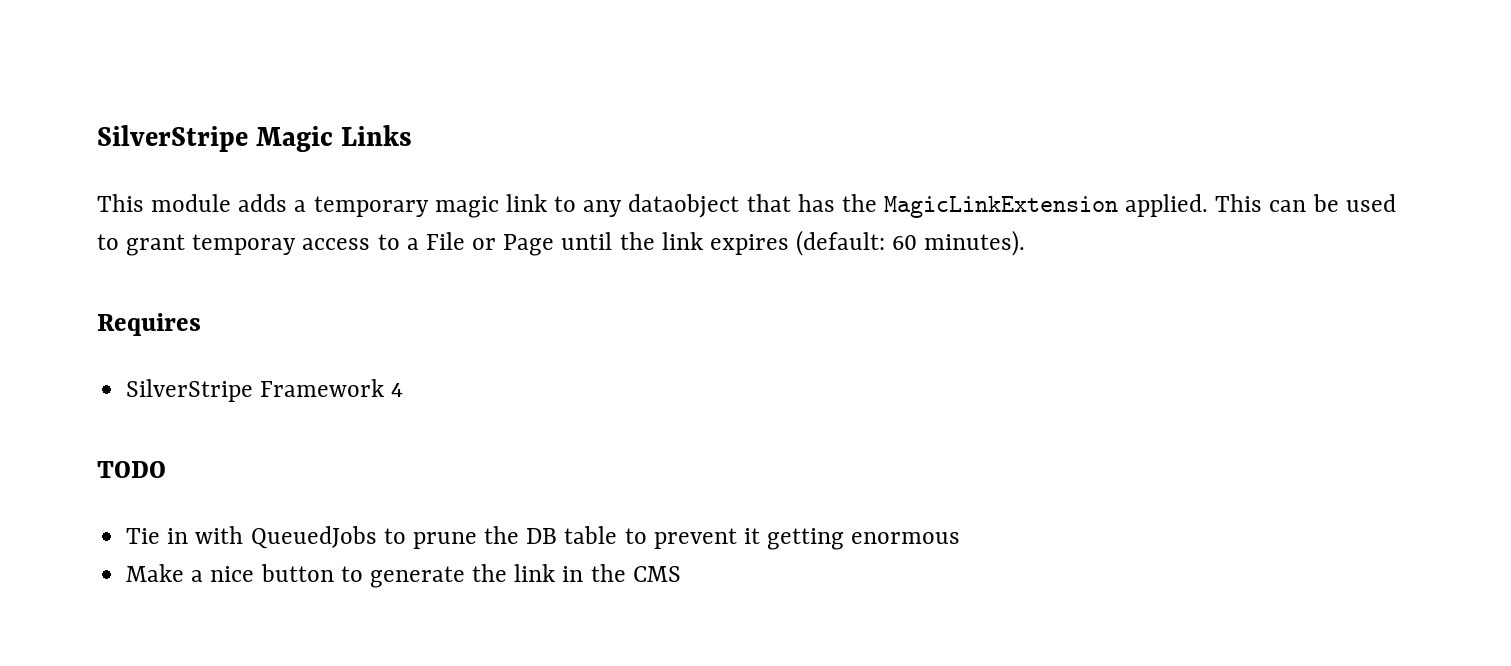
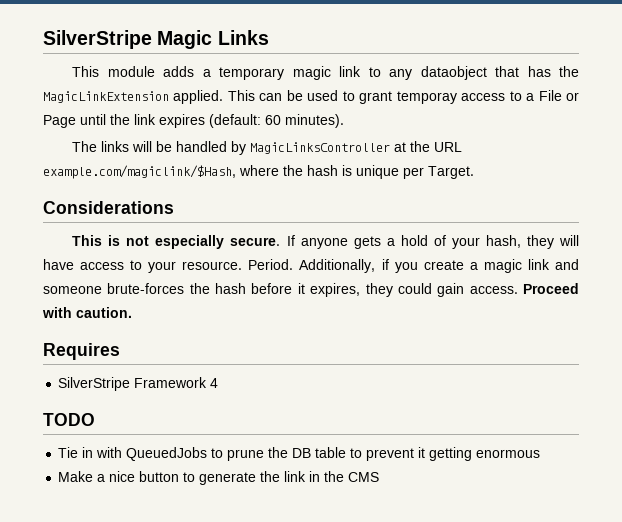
+ The links will be handled by MagicLinksController at the URL example.com/magiclink/$Hash, where the hash is unique per Target.
+ Considerations
+ This is not especially secure. If anyone gets a hold of your hash, they will have access to your resource. Period. Additionally, if you create a magic link and someone brute-forces the hash before it expires, they could gain access. Proceed with caution.

